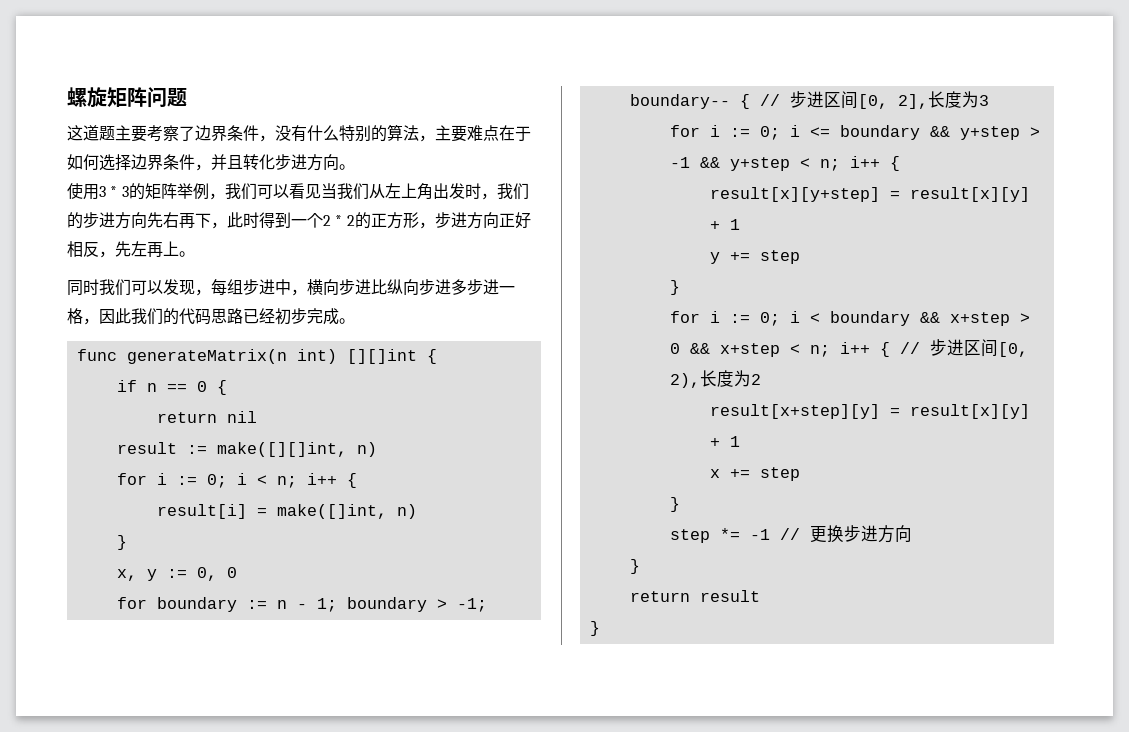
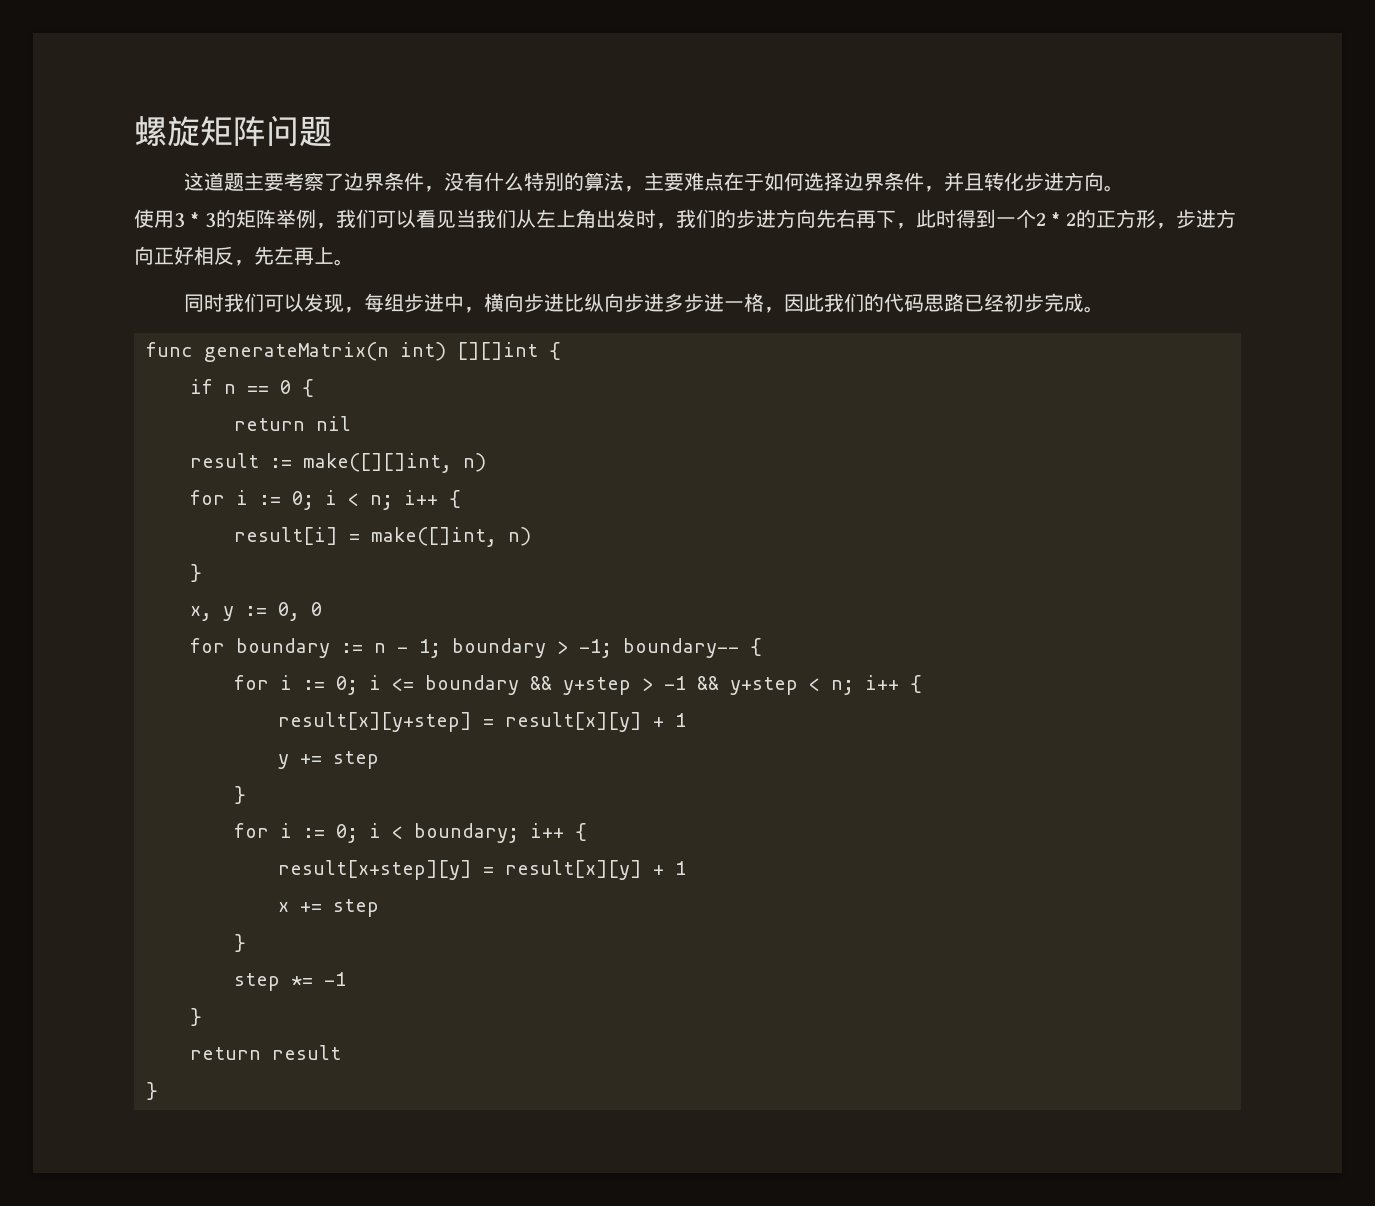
- for boundary := n - 1; boundary > -1; boundary-- { // 步进区间[0, 2],长度为3
+ for boundary := n - 1; boundary > -1; boundary-- {
- for i := 0; i < boundary && x+step > 0 && x+step < n; i++ { // 步进区间[0, 2),长度为2
+ for i := 0; i < boundary; i++ {
- step *= -1 // 更换步进方向
+ step *= -1

